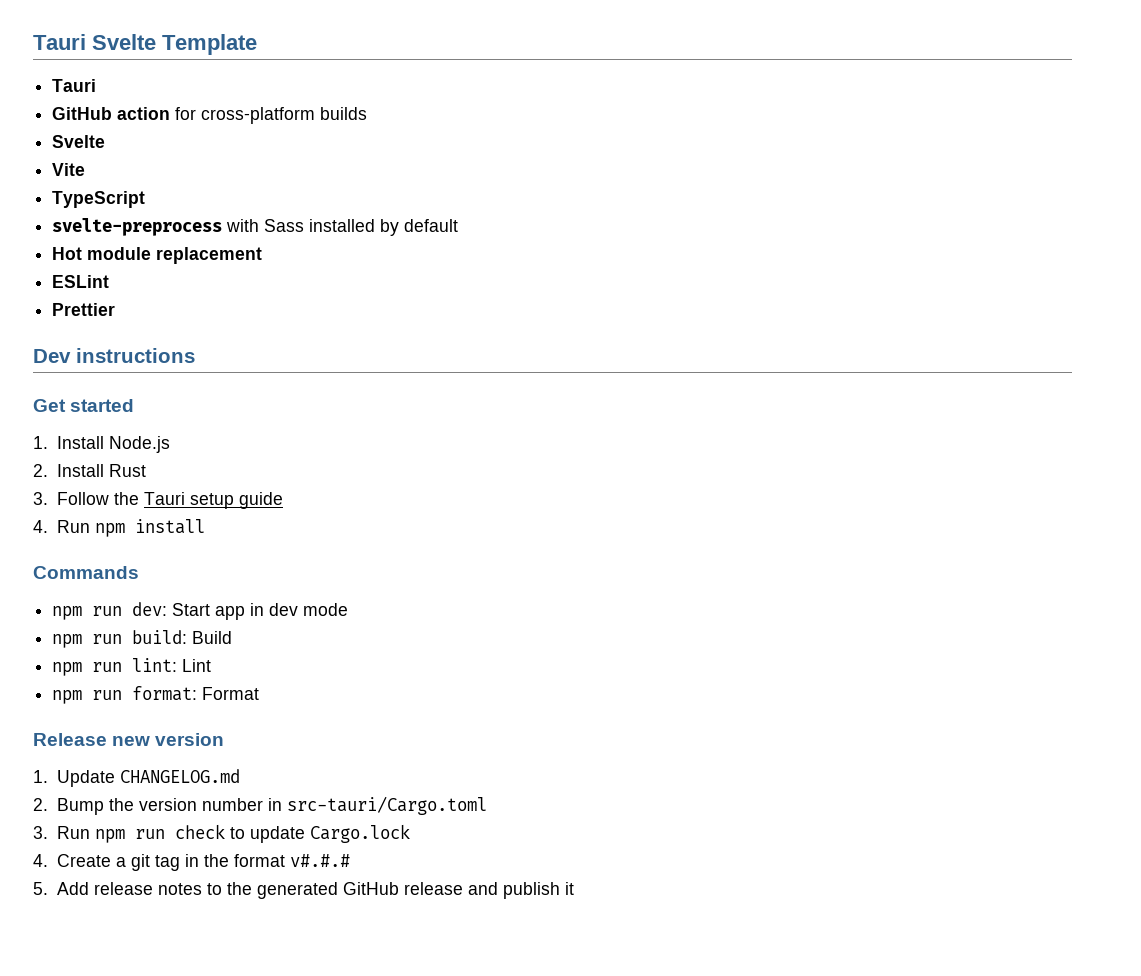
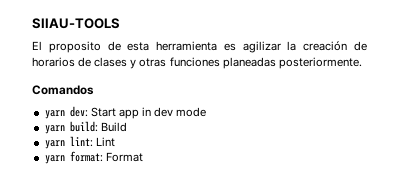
- Tauri Svelte Template
- Tauri
- GitHub action for cross-platform builds
- Svelte
- Vite
- TypeScript
- svelte-preprocess with Sass installed by default
- Hot module replacement
- ESLint
- Prettier
- Dev instructions
- Get started
- 1. Install Node.js
- 2. Install Rust
- 3. Follow the Tauri setup guide
- 4. Run npm install
- Commands
- npm run dev: Start app in dev mode
+ SIIAU-TOOLS
+ El proposito de esta herramienta es agilizar la creación de horarios de clases y otras funciones planeadas posteriormente.
+ Comandos
+ yarn dev: Start app in dev mode
- npm run build: Build
+ yarn build: Build
- npm run lint: Lint
+ yarn lint: Lint
- npm run format: Format
+ yarn format: Format
- Release new version
- 1. Update CHANGELOG.md
- 2. Bump the version number in src-tauri/Cargo.toml
- 3. Run npm run check to update Cargo.lock
- 4. Create a git tag in the format v#.#.#
- 5. Add release notes to the generated GitHub release and publish it

